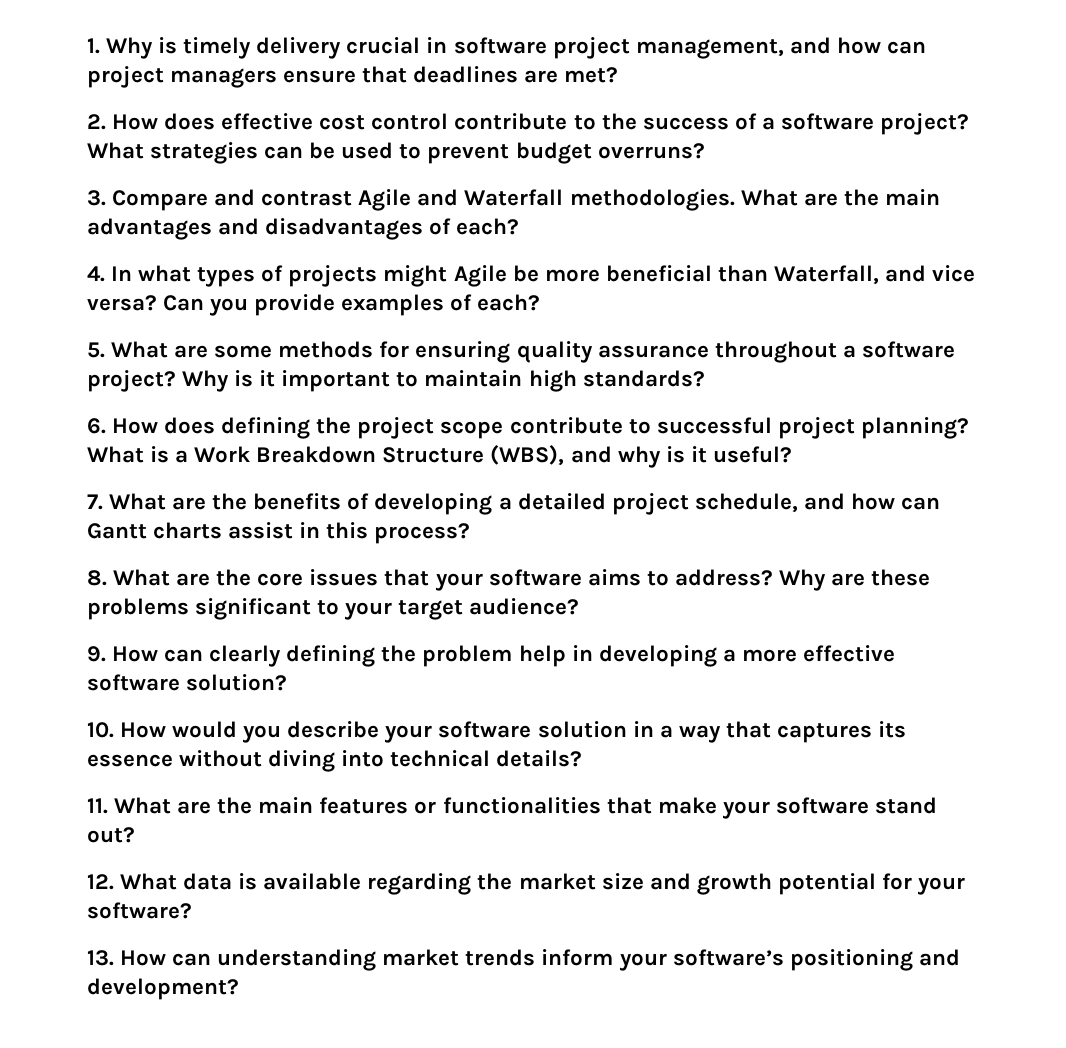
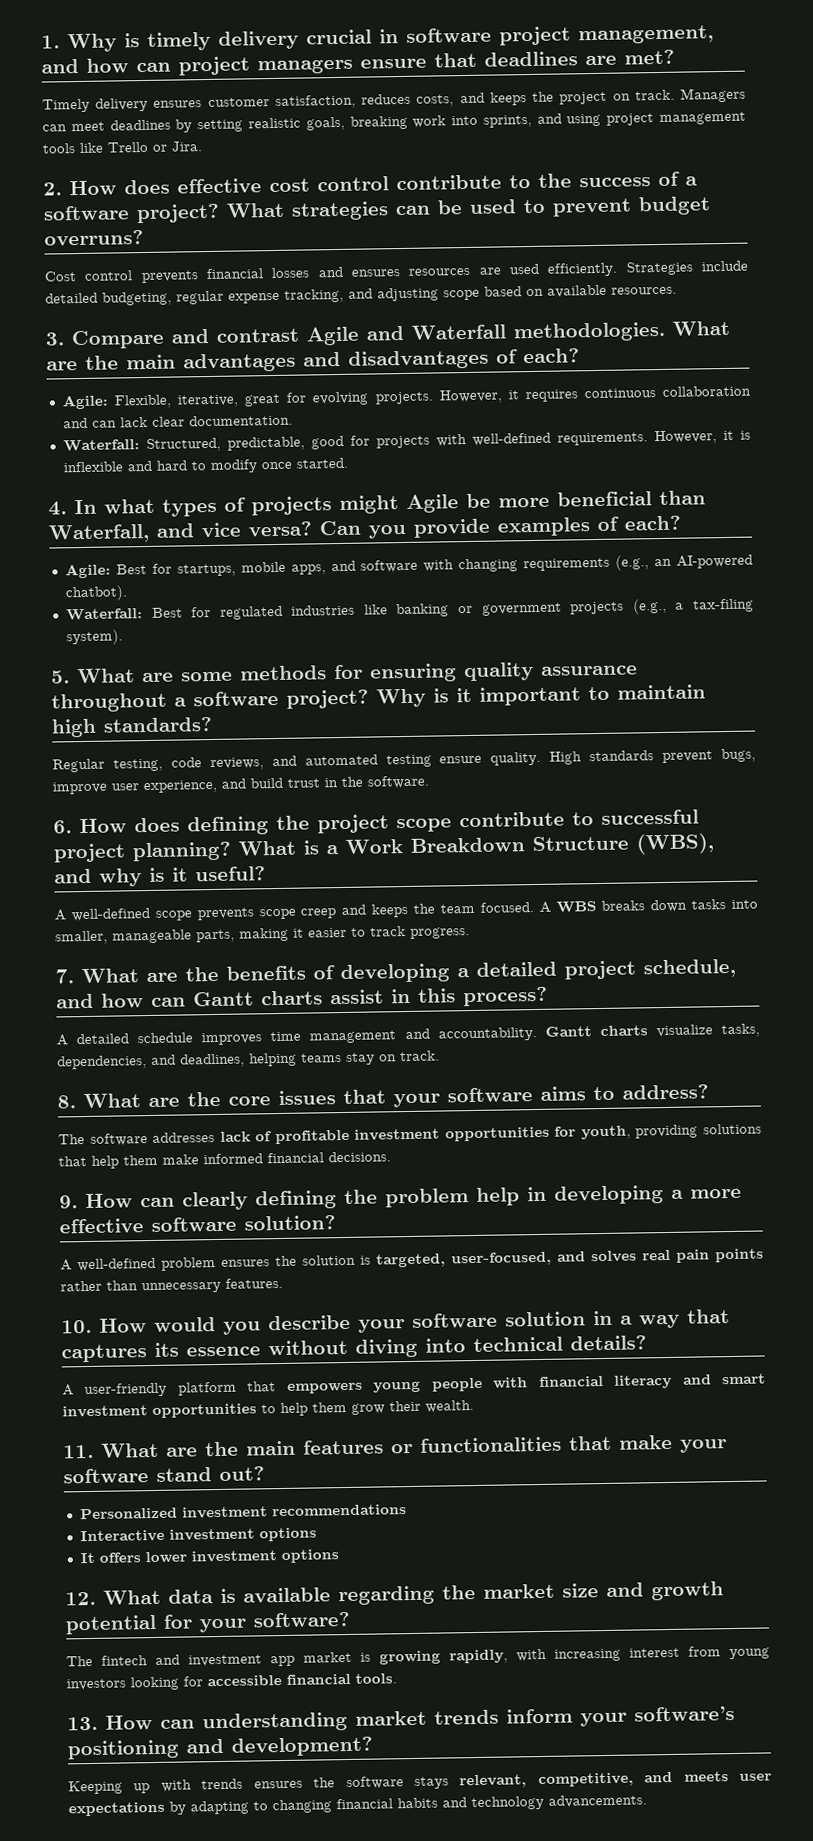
+ Timely delivery ensures customer satisfaction, reduces costs, and keeps the project on track. Managers can meet deadlines by setting realistic goals, breaking work into sprints, and using project management tools like Trello or Jira.
+ Cost control prevents financial losses and ensures resources are used efficiently. Strategies include detailed budgeting, regular expense tracking, and adjusting scope based on available resources.
+ Agile: Flexible, iterative, great for evolving projects. However, it requires continuous collaboration and can lack clear documentation.
+ Waterfall: Structured, predictable, good for projects with well-defined requirements. However, it is inflexible and hard to modify once started.
+ Agile: Best for startups, mobile apps, and software with changing requirements (e.g., an AI-powered chatbot).
+ Waterfall: Best for regulated industries like banking or government projects (e.g., a tax-filing system).
+ Regular testing, code reviews, and automated testing ensure quality. High standards prevent bugs, improve user experience, and build trust in the software.
+ A well-defined scope prevents scope creep and keeps the team focused. A WBS breaks down tasks into smaller, manageable parts, making it easier to track progress.
+ A detailed schedule improves time management and accountability. Gantt charts visualize tasks, dependencies, and deadlines, helping teams stay on track.
- 8. What are the core issues that your software aims to address? Why are these problems significant to your target audience?
+ 8. What are the core issues that your software aims to address?
+ The software addresses lack of profitable investment opportunities for youth, providing solutions that help them make informed financial decisions.
+ A well-defined problem ensures the solution is targeted, user-focused, and solves real pain points rather than unnecessary features.
+ A user-friendly platform that empowers young people with financial literacy and smart investment opportunities to help them grow their wealth.
+ Personalized investment recommendations
+ Interactive investment options
+ It offers lower investment options
+ The fintech and investment app market is growing rapidly, with increasing interest from young investors looking for accessible financial tools.
+ Keeping up with trends ensures the software stays relevant, competitive, and meets user expectations by adapting to changing financial habits and technology advancements.

